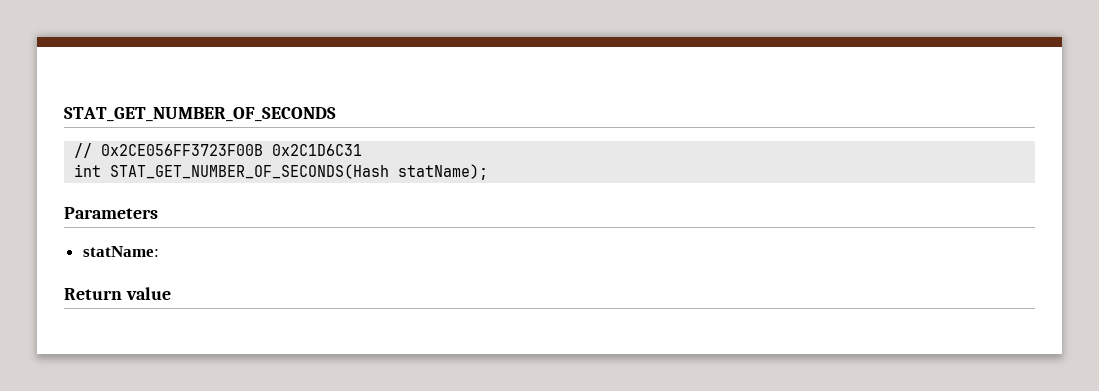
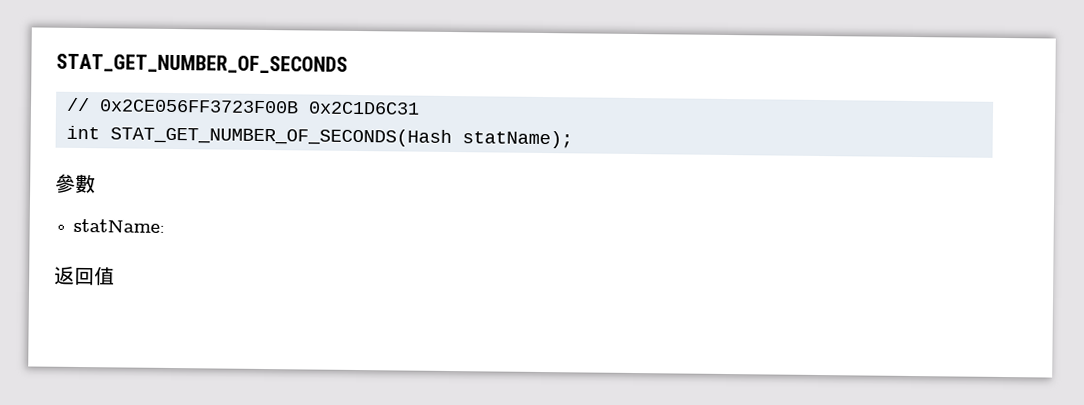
- Parameters
+ 參數
- Return value
+ 返回值

